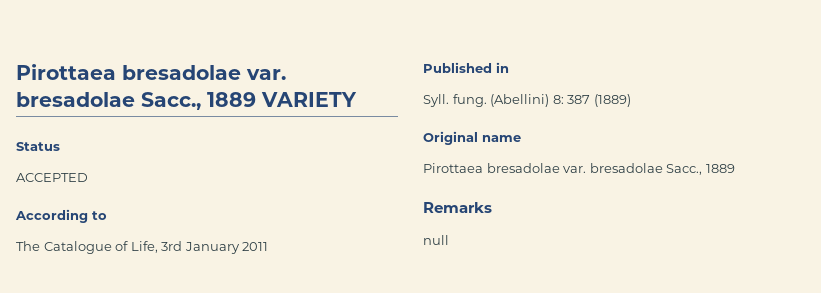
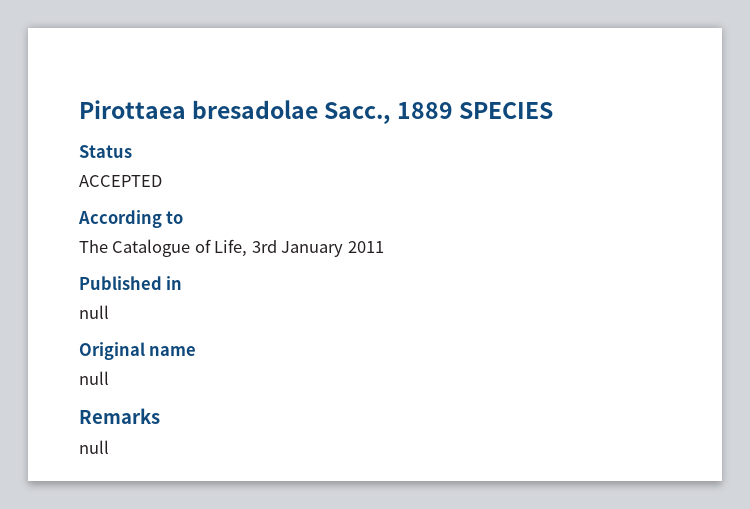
- Pirottaea bresadolae var. bresadolae Sacc., 1889 VARIETY
+ Pirottaea bresadolae Sacc., 1889 SPECIES
  Published in
- Syll. fung. (Abellini) 8: 387 (1889)
+ null
  Original name
- Pirottaea bresadolae var. bresadolae Sacc., 1889
+ null

